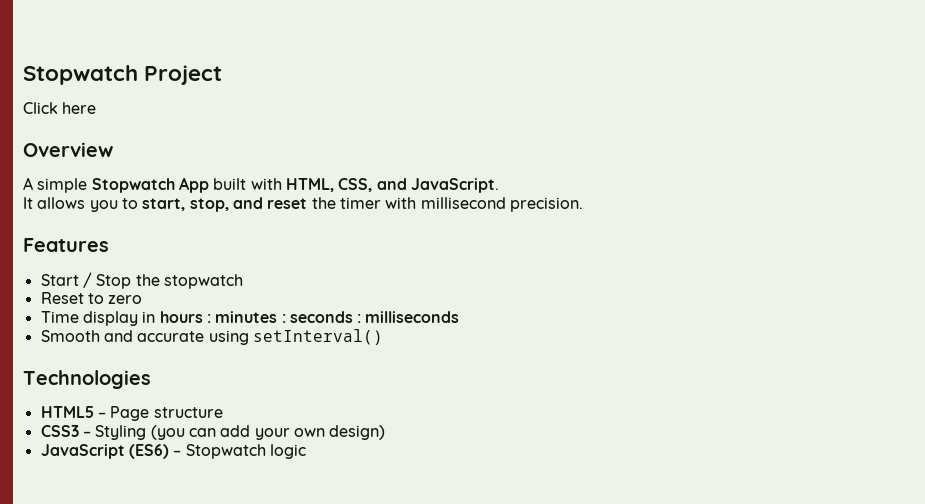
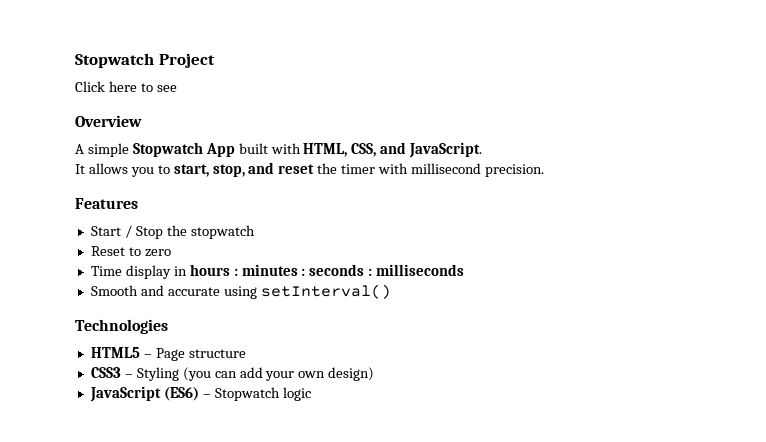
- Click here
+ Click here to see

